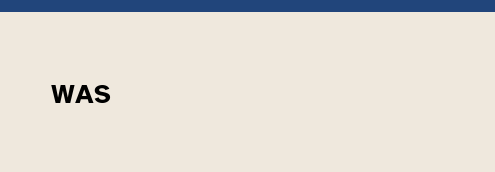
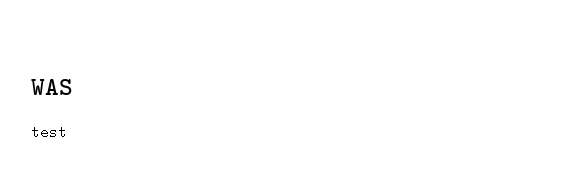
+ test

